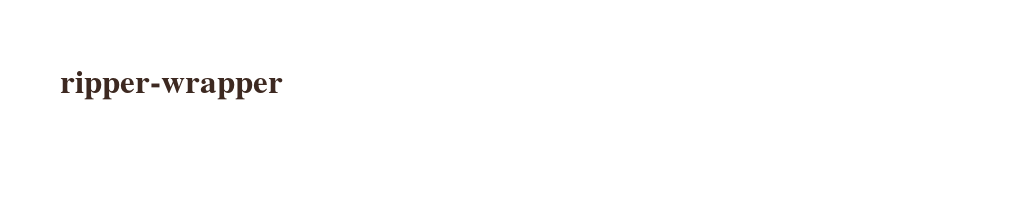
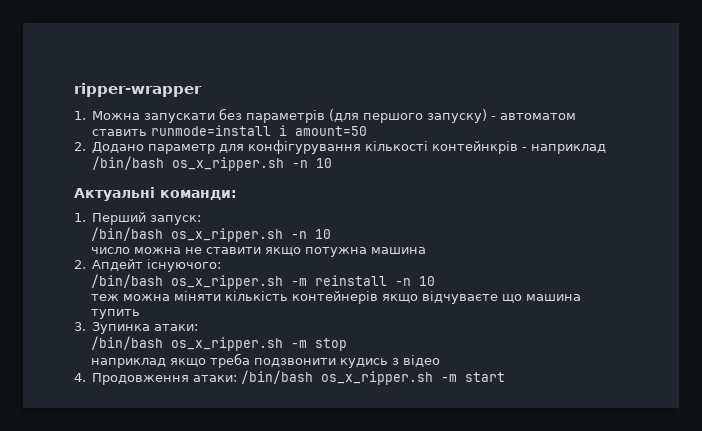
+ 1. Можна запускати без параметрів (для першого запуску) - автоматом ставить runmode=install і amount=50
+ 2. Додано параметр для конфігурування кількості контейнкрів - наприклад /bin/bash os_x_ripper.sh -n 10
+ Актуальні команди:
+ 1. Перший запуск:
+ /bin/bash os_x_ripper.sh -n 10
+ число можна не ставити якщо потужна машина
+ 2. Апдейт існуючого:
+ /bin/bash os_x_ripper.sh -m reinstall -n 10
+ теж можна міняти кількість контейнерів якщо відчуваєте що машина тупить
+ 3. Зупинка атаки:
+ /bin/bash os_x_ripper.sh -m stop
+ наприклад якщо треба подзвонити кудись з відео
+ 4. Продовження атаки: /bin/bash os_x_ripper.sh -m start

